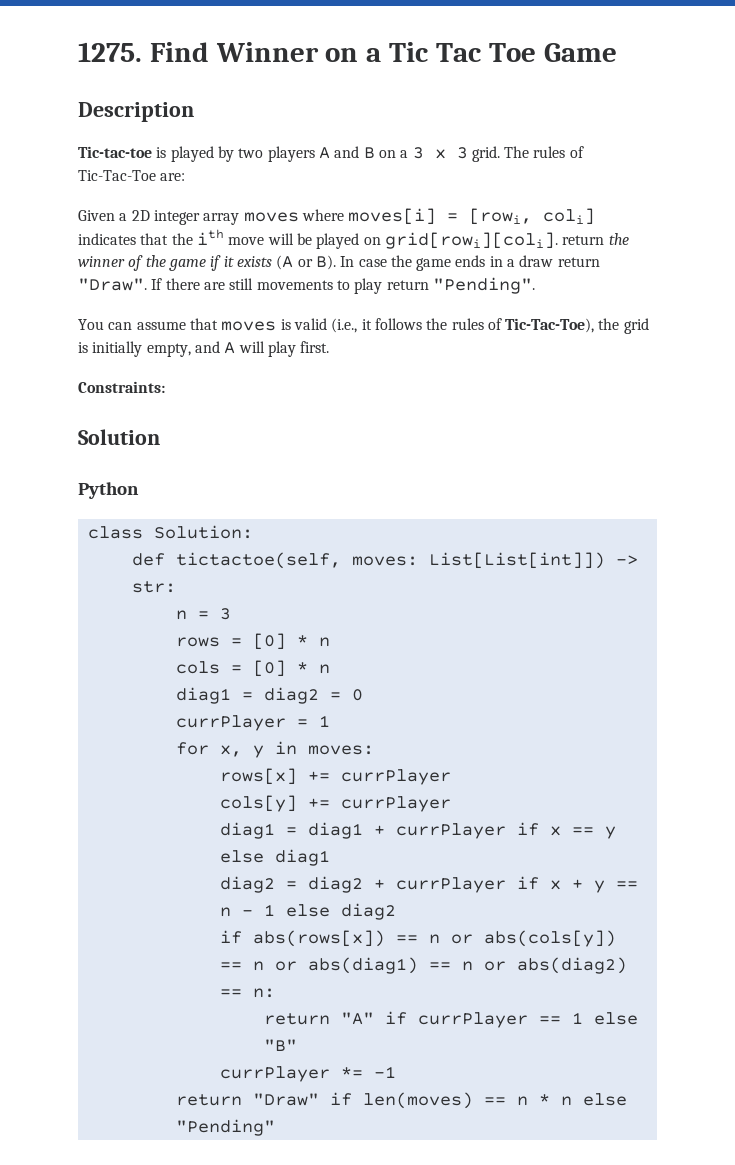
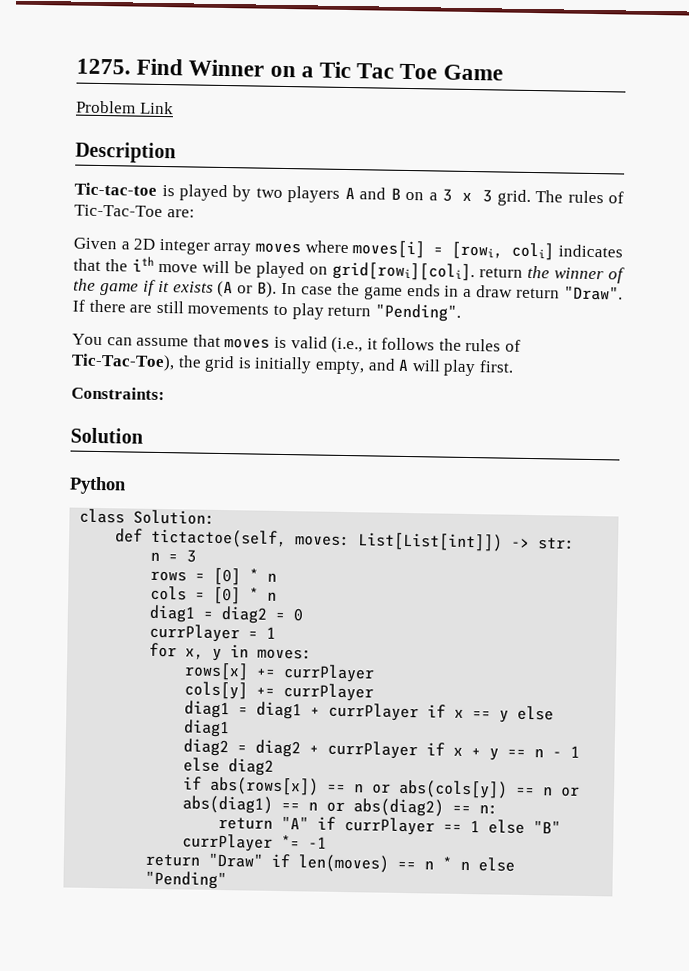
+ Problem Link

